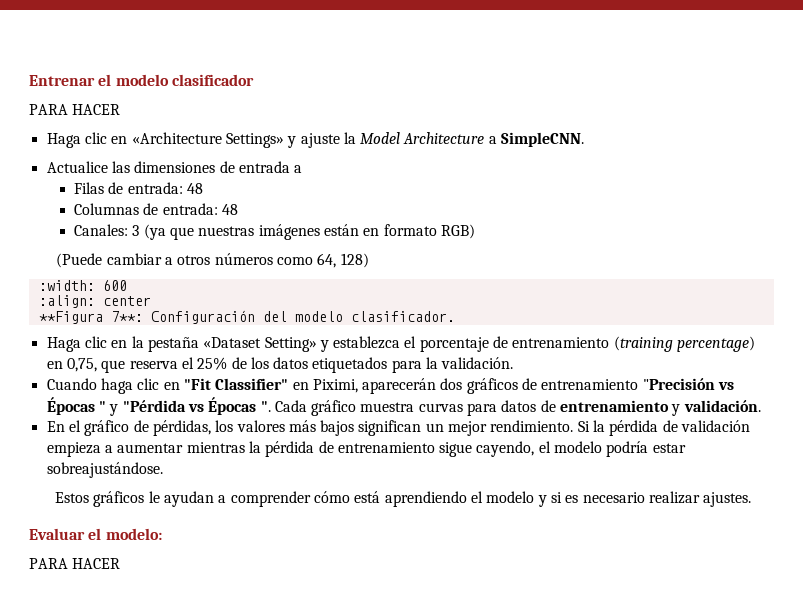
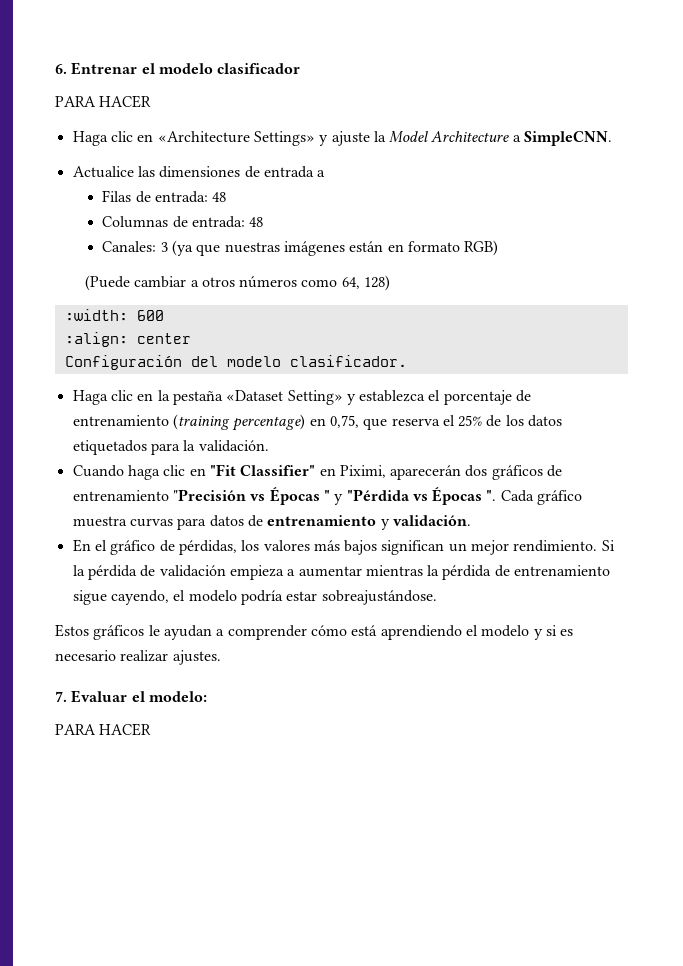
- Entrenar el modelo clasificador
+ 6. Entrenar el modelo clasificador
- **Figura 7**: Configuración del modelo clasificador.
+ Configuración del modelo clasificador.
- Evaluar el modelo:
+ 7. Evaluar el modelo:

